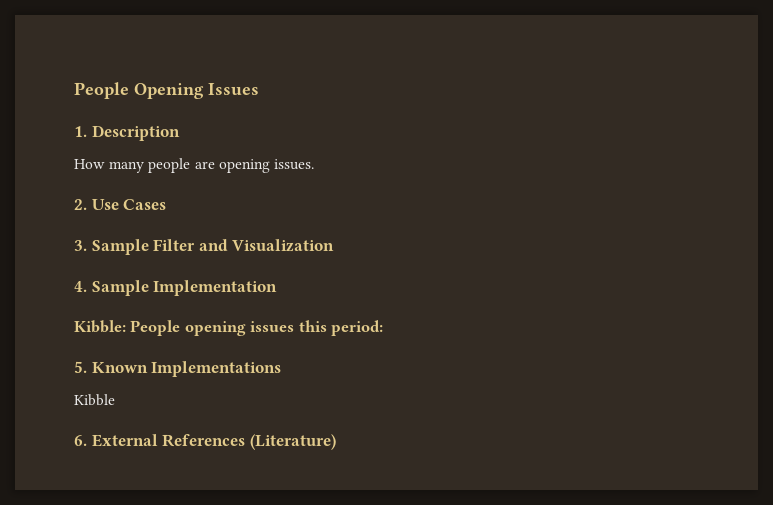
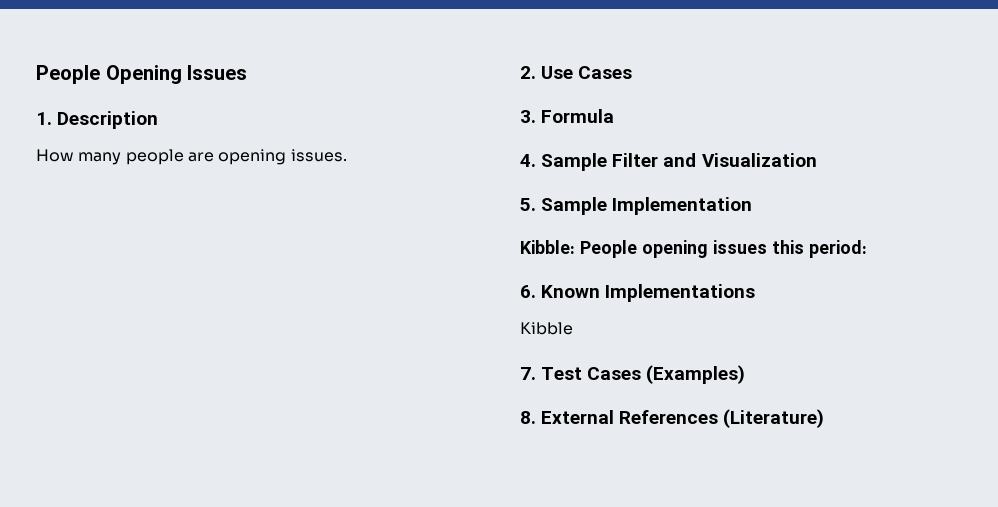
- 3. Sample Filter and Visualization
+ 3. Formula
+ 4. Sample Filter and Visualization
- 4. Sample Implementation
+ 5. Sample Implementation
- 5. Known Implementations
+ 6. Known Implementations
- 6. External References (Literature)
+ 7. Test Cases (Examples)
+ 8. External References (Literature)

